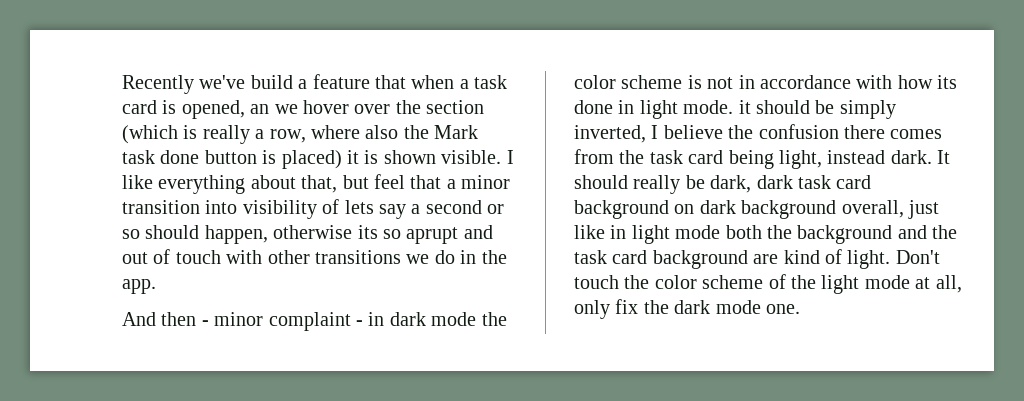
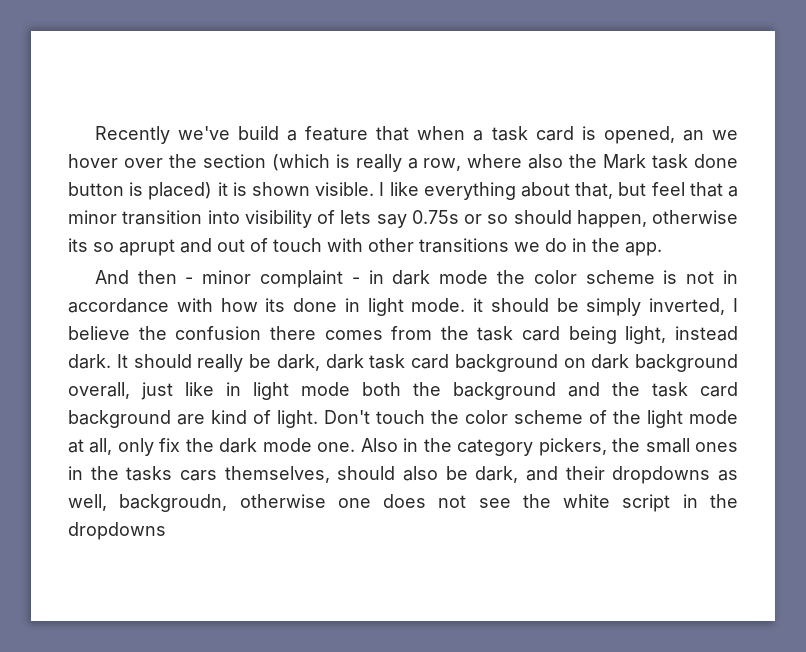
- I like everything about that, but feel that a minor transition into visibility of lets say a second or so should happen, otherwise its so aprupt and out of touch with other transitions we do in the app.
+ I like everything about that, but feel that a minor transition into visibility of lets say 0.75s or so should happen, otherwise its so aprupt and out of touch with other transitions we do in the app.
+ Also in the category pickers, the small ones in the tasks cars themselves, should also be dark, and their dropdowns as well, backgroudn, otherwise one does not see the white script in the dropdowns

